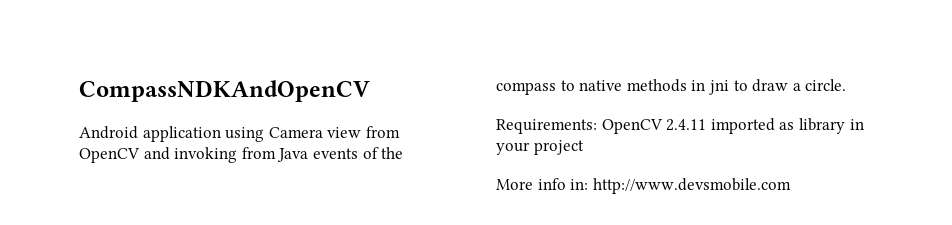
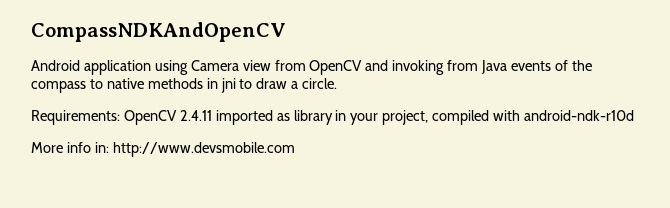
- Requirements: OpenCV 2.4.11 imported as library in your project
+ Requirements: OpenCV 2.4.11 imported as library in your project, compiled with android-ndk-r10d

